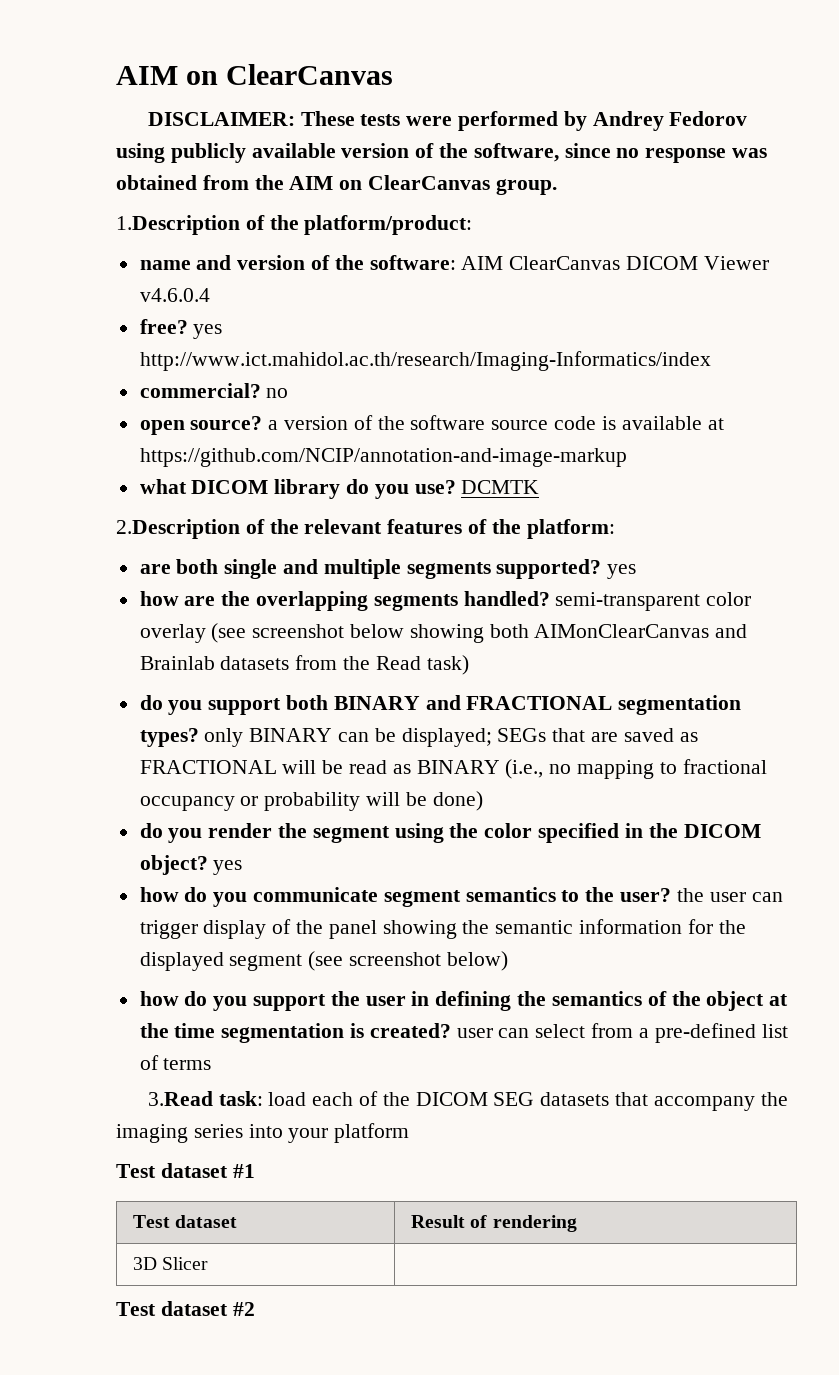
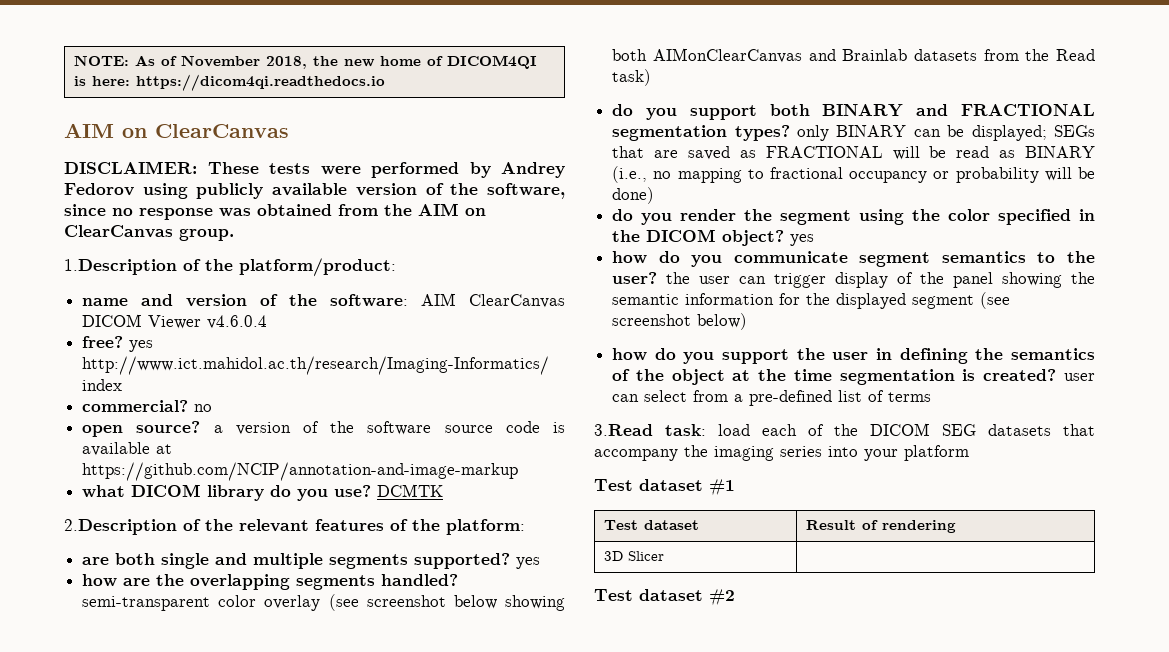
+ NOTE: As of November 2018, the new home of DICOM4QI is here: https://dicom4qi.readthedocs.io

